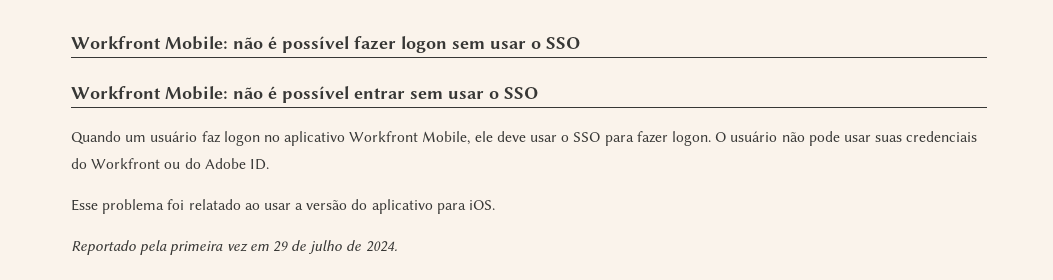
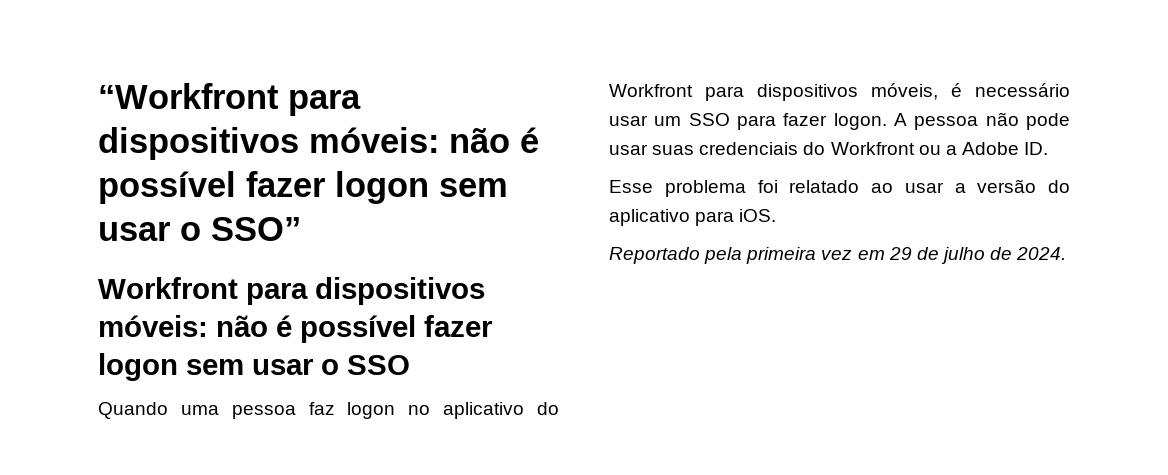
- Workfront Mobile: não é possível fazer logon sem usar o SSO
+ “Workfront para dispositivos móveis: não é possível fazer logon sem usar o SSO”
+ Workfront para dispositivos móveis: não é possível fazer logon sem usar o SSO
- Workfront Mobile: não é possível entrar sem usar o SSO
- Quando um usuário faz logon no aplicativo Workfront Mobile, ele deve usar o SSO para fazer logon.
+ Quando uma pessoa faz logon no aplicativo do Workfront para dispositivos móveis, é necessário usar um SSO para fazer logon.
- O usuário não pode usar suas credenciais do Workfront ou do Adobe ID.
+ A pessoa não pode usar suas credenciais do Workfront ou a Adobe ID.

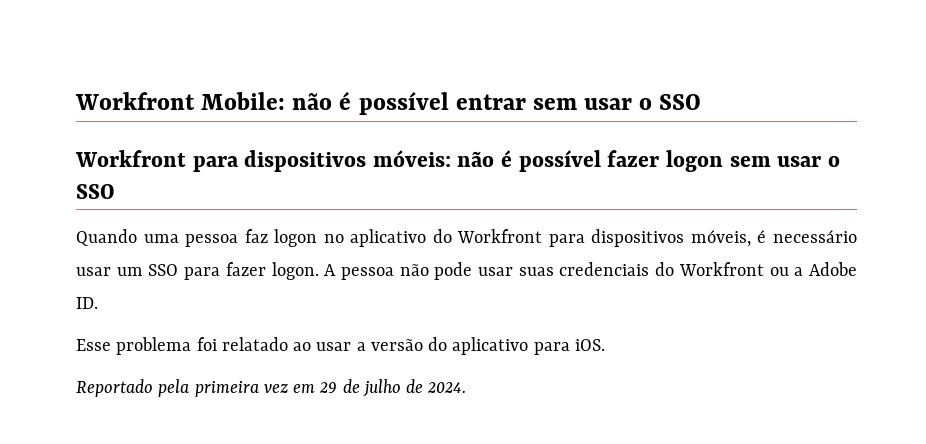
- “Workfront para dispositivos móveis: não é possível fazer logon sem usar o SSO”
+ Workfront Mobile: não é possível entrar sem usar o SSO

